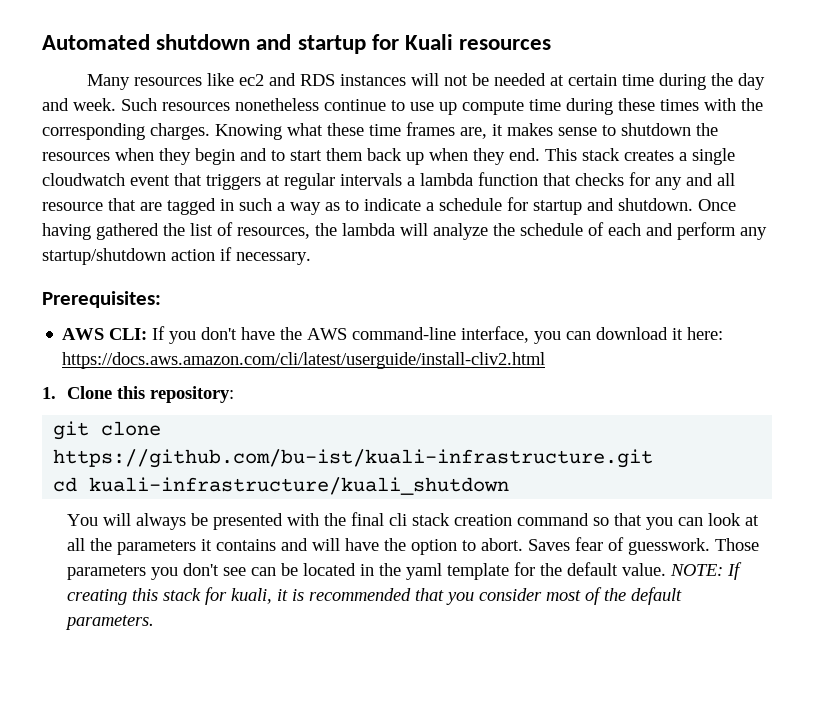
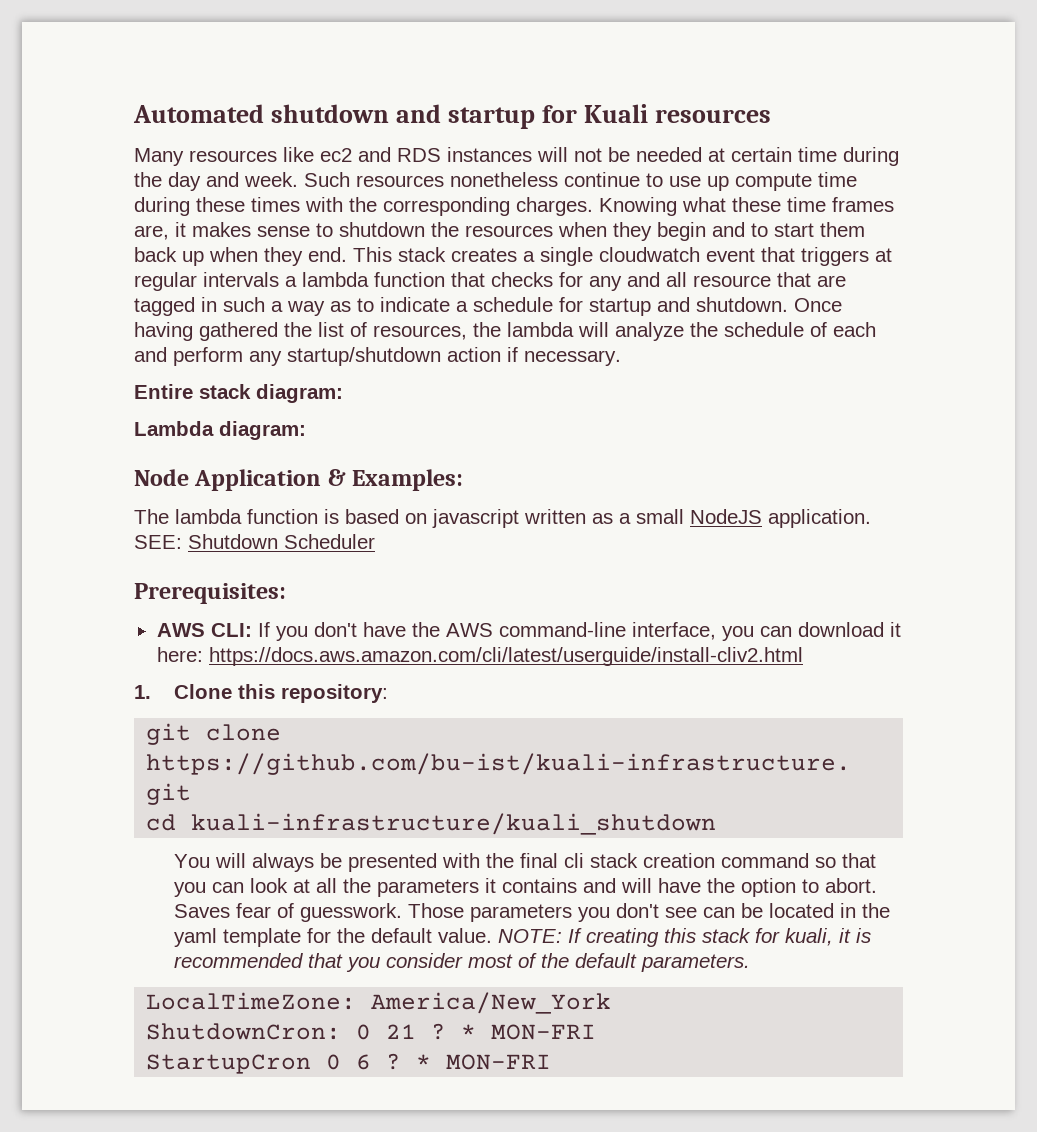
+ Entire stack diagram:
+ Lambda diagram:
+ Node Application & Examples:
+ The lambda function is based on javascript written as a small NodeJS application. SEE: Shutdown Scheduler
+ LocalTimeZone: America/New_York
+ ShutdownCron: 0 21 ? * MON-FRI
+ StartupCron 0 6 ? * MON-FRI

